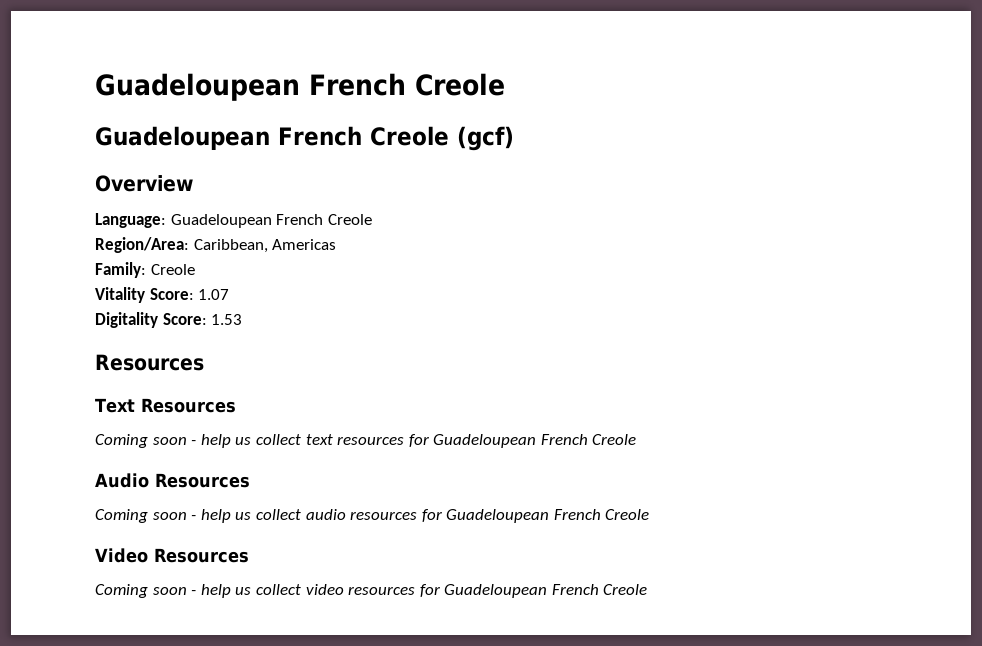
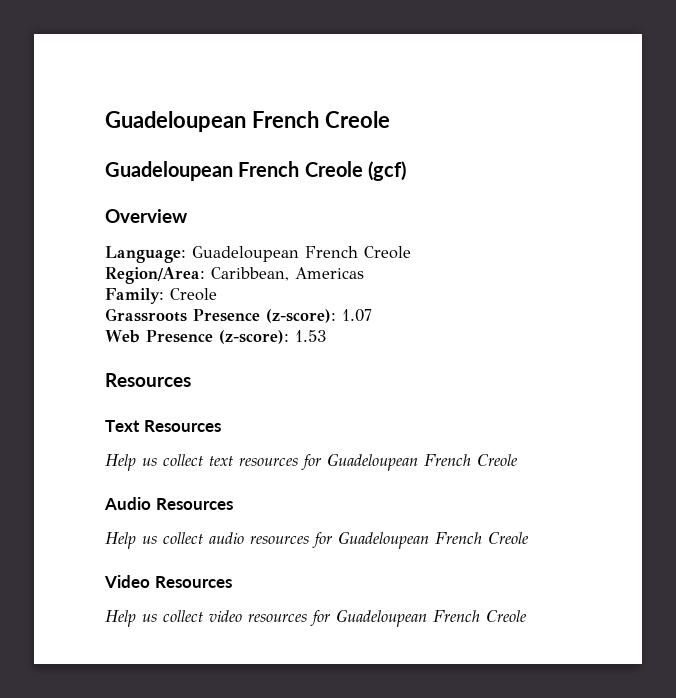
- Vitality Score: 1.07
- Digitality Score: 1.53
+ Grassroots Presence (z-score): 1.07
+ Web Presence (z-score): 1.53
- Coming soon - help us collect text resources for Guadeloupean French Creole
+ Help us collect text resources for Guadeloupean French Creole
- Coming soon - help us collect audio resources for Guadeloupean French Creole
+ Help us collect audio resources for Guadeloupean French Creole
- Coming soon - help us collect video resources for Guadeloupean French Creole
+ Help us collect video resources for Guadeloupean French Creole

